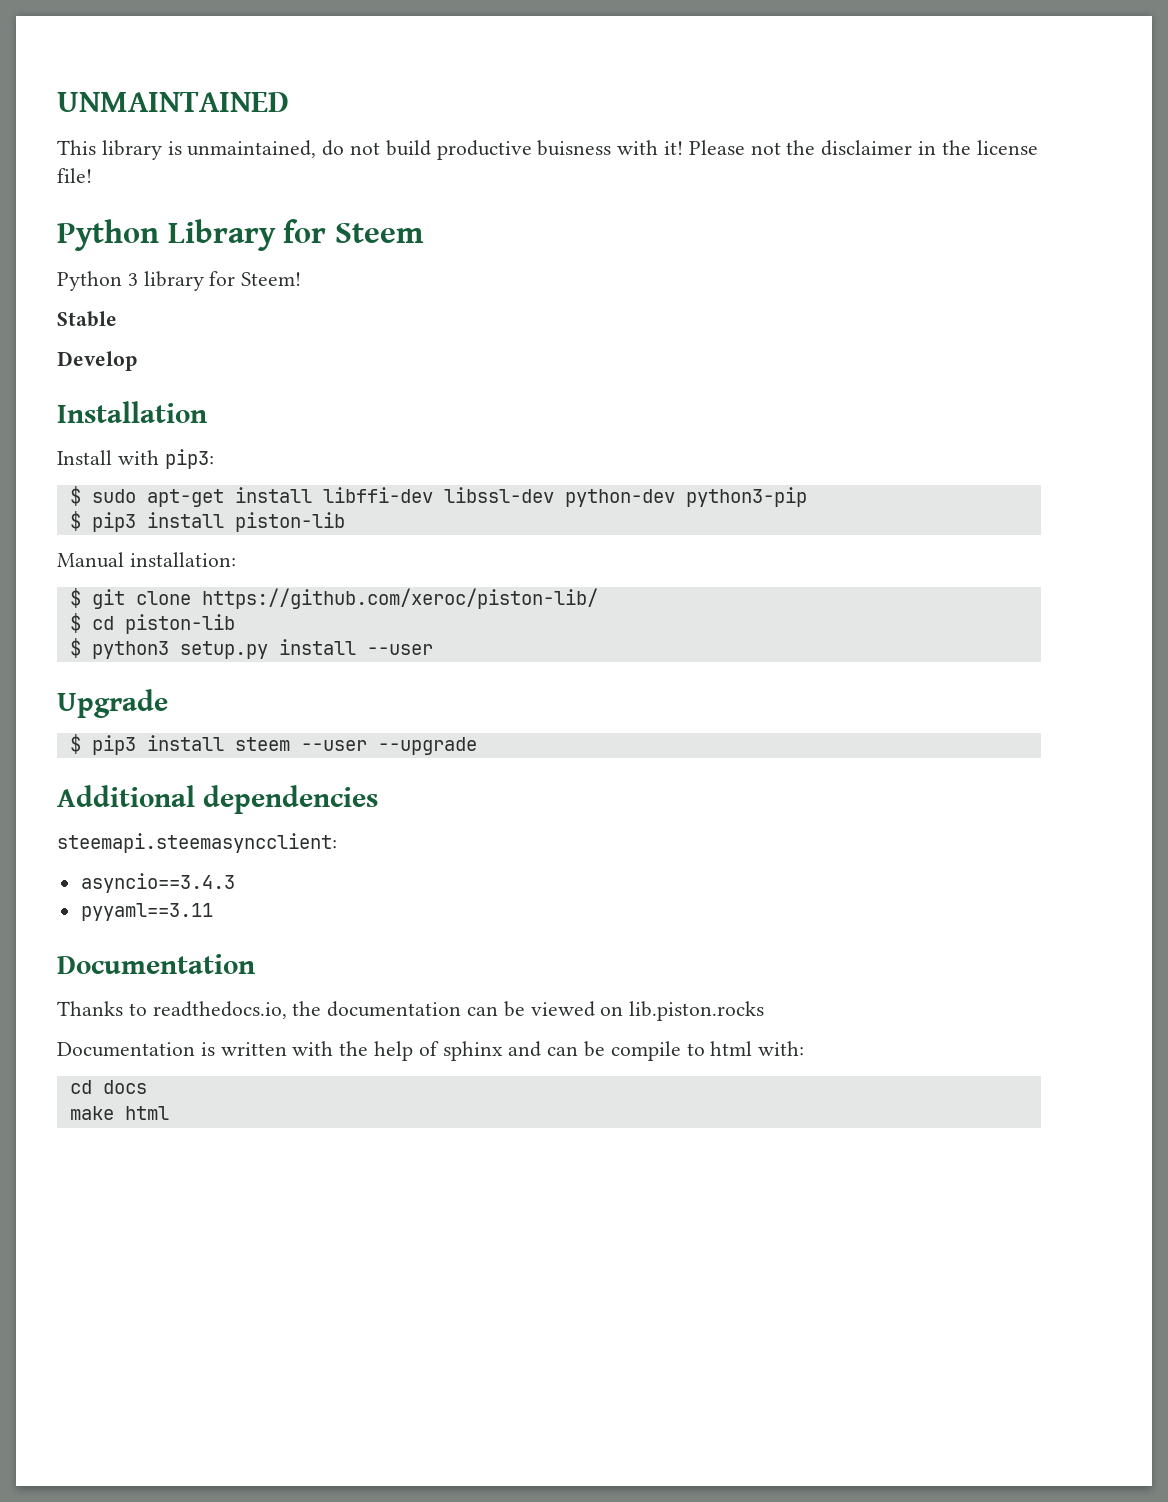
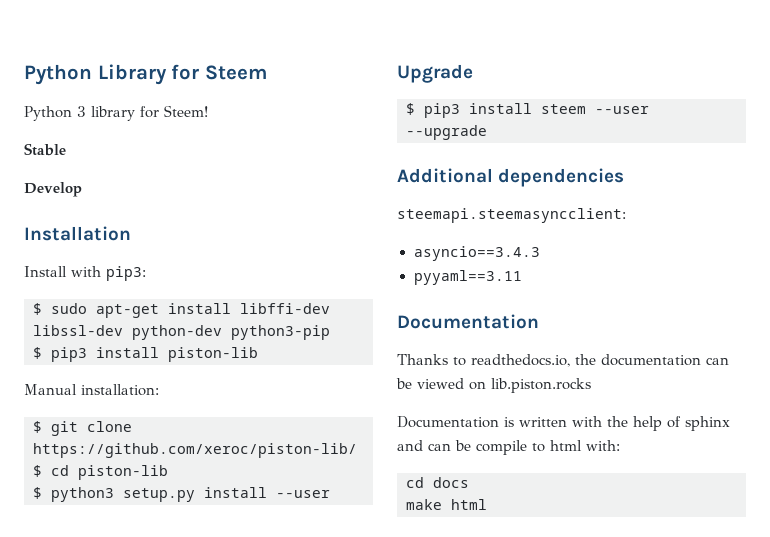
- UNMAINTAINED
- This library is unmaintained, do not build productive buisness with it! Please not the disclaimer in the license file!

